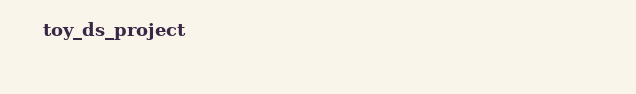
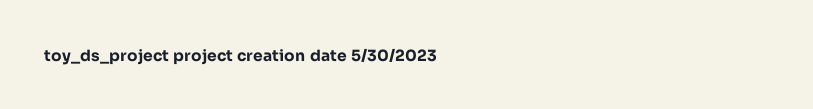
- toy_ds_project
+ toy_ds_project project creation date 5/30/2023

